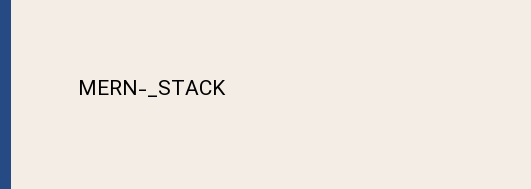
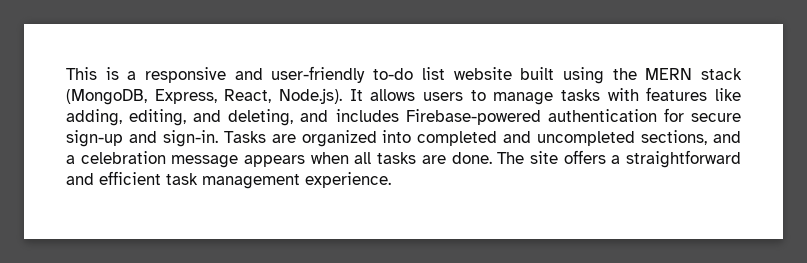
- MERN-_STACK
+ This is a responsive and user-friendly to-do list website built using the MERN stack (MongoDB, Express, React, Node.js). It allows users to manage tasks with features like adding, editing, and deleting, and includes Firebase-powered authentication for secure sign-up and sign-in. Tasks are organized into completed and uncompleted sections, and a celebration message appears when all tasks are done. The site offers a straightforward and efficient task management experience.

